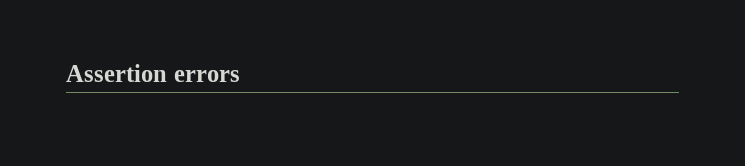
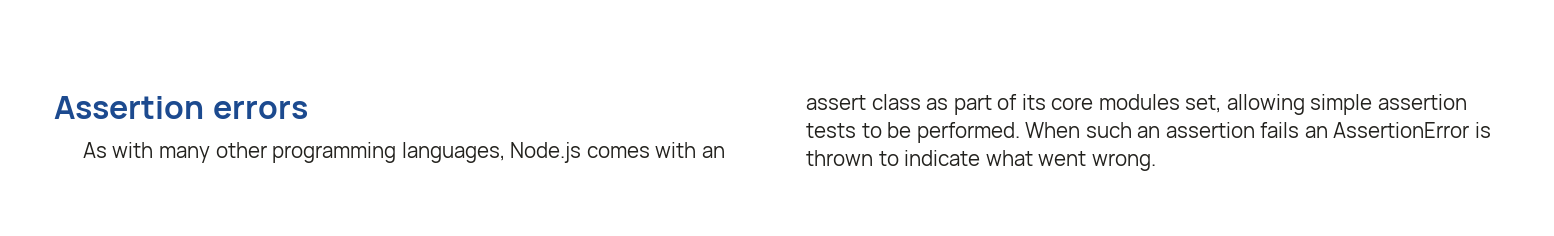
+ As with many other programming languages, Node.js comes with an assert class as part of its core modules set, allowing simple assertion tests to be performed. When such an assertion fails an AssertionError is thrown to indicate what went wrong.

